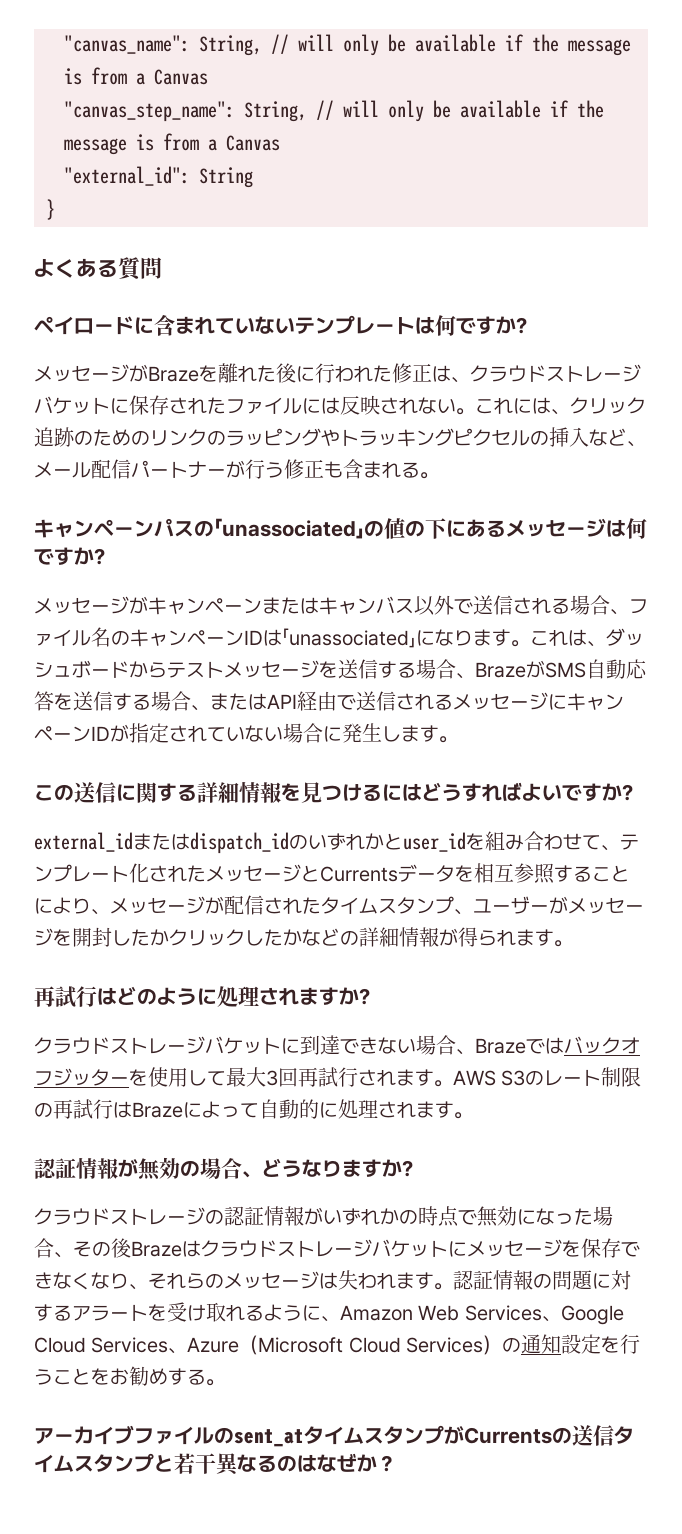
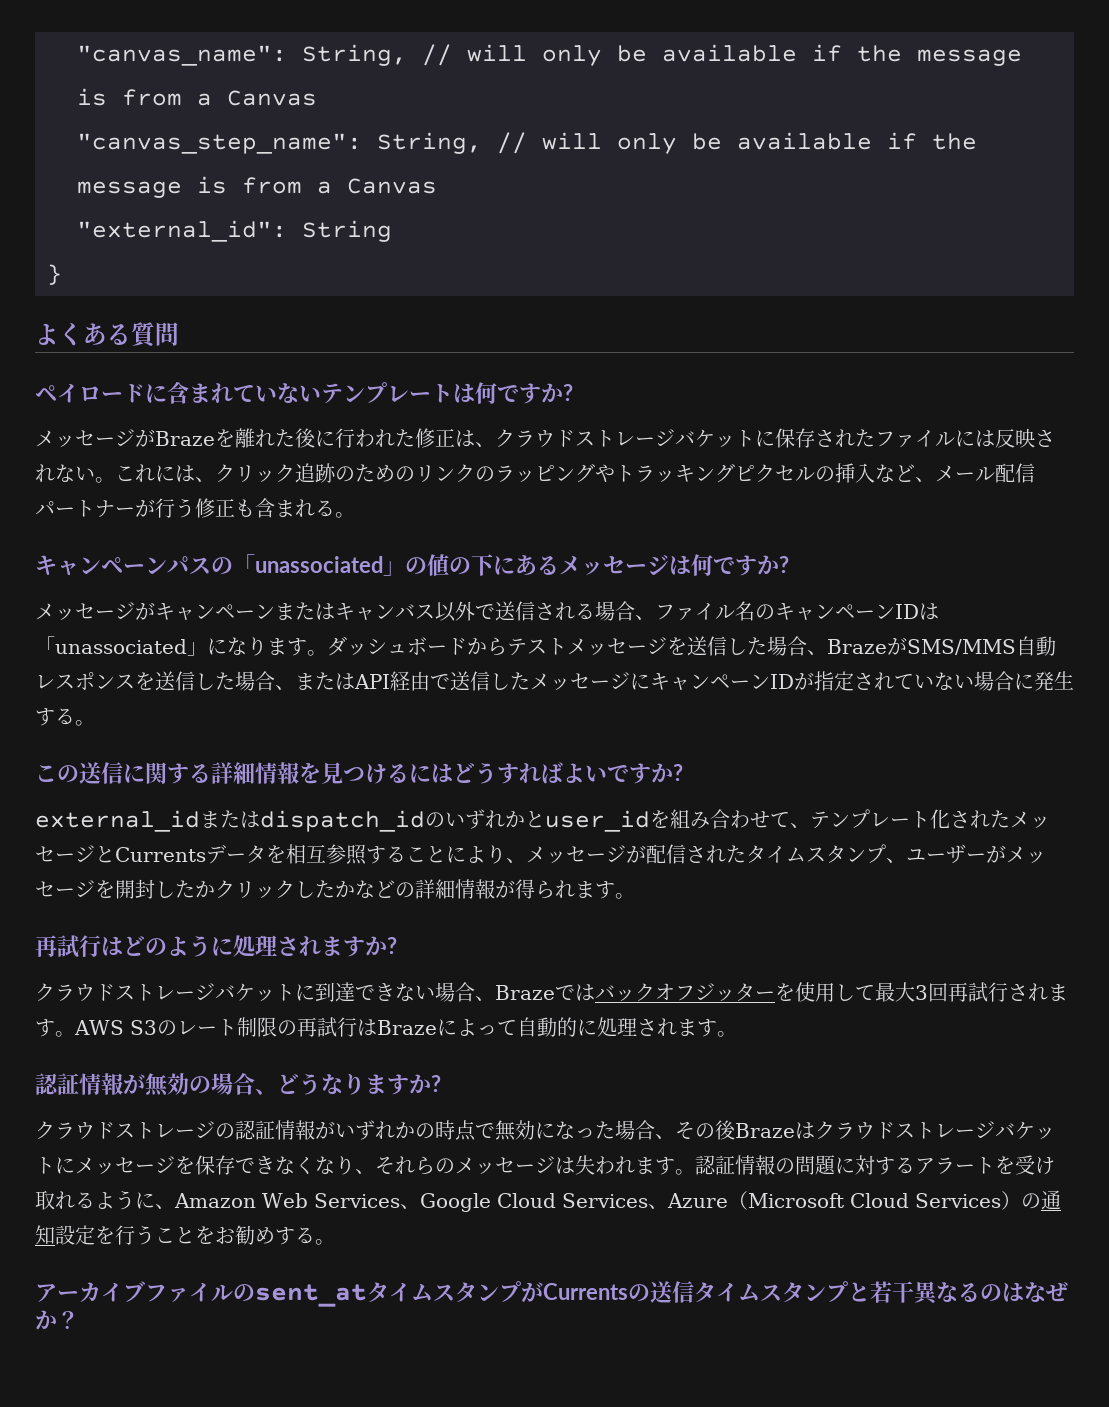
- これは、ダッシュボードからテストメッセージを送信する場合、BrazeがSMS自動応答を送信する場合、またはAPI経由で送信されるメッセージにキャンペーンIDが指定されていない場合に発生します。
+ ダッシュボードからテストメッセージを送信した場合、BrazeがSMS/MMS自動レスポンスを送信した場合、またはAPI経由で送信したメッセージにキャンペーンIDが指定されていない場合に発生する。

